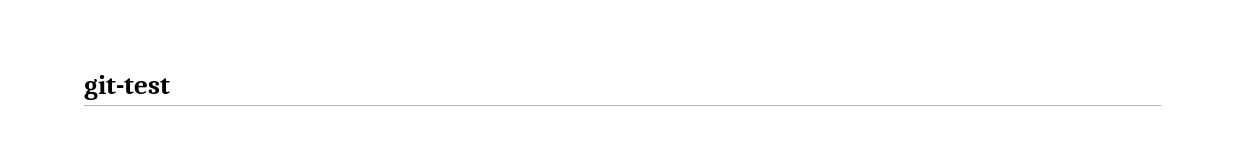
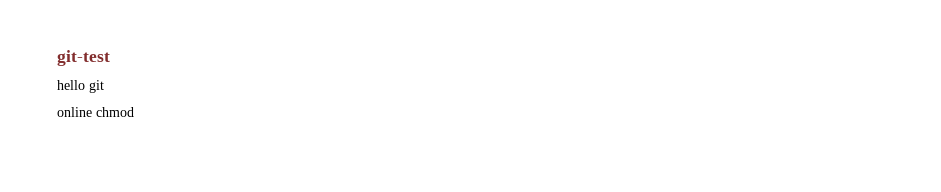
+ hello git
+ online chmod

